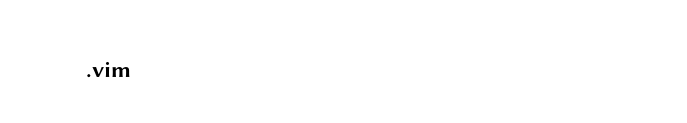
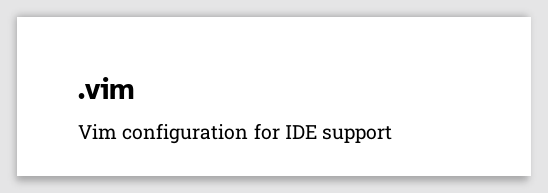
+ Vim configuration for IDE support

